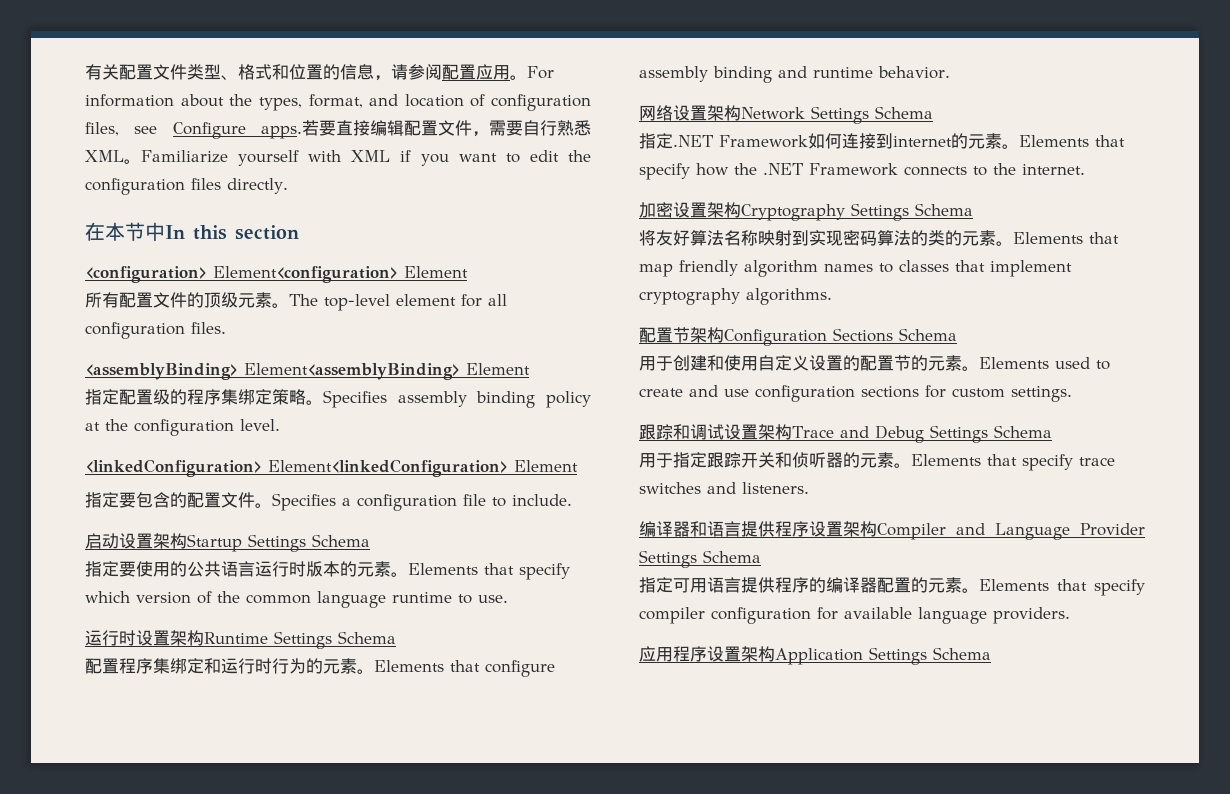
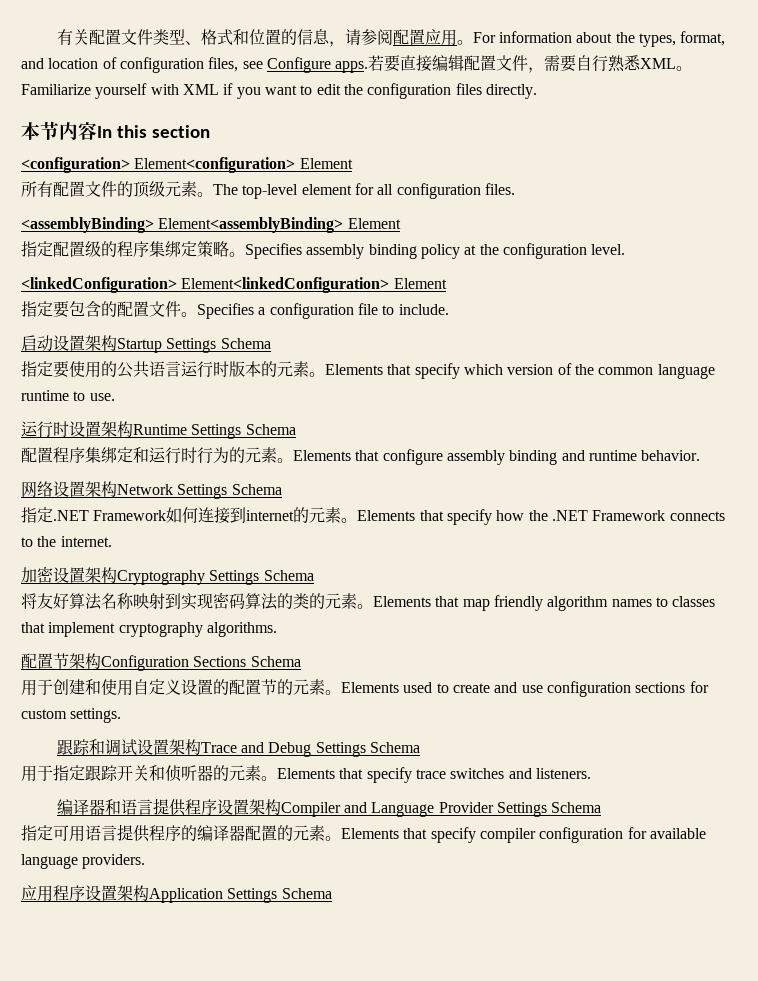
- 在本节中In this section
+ 本节内容In this section

